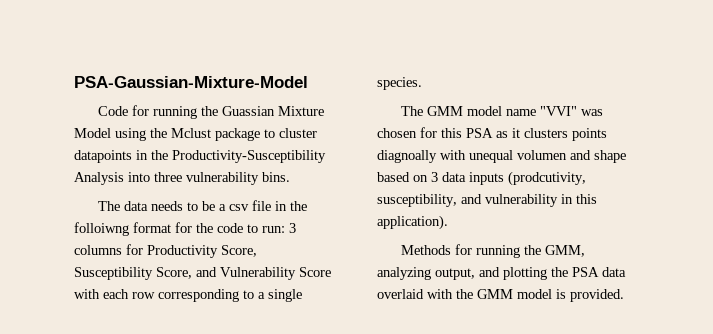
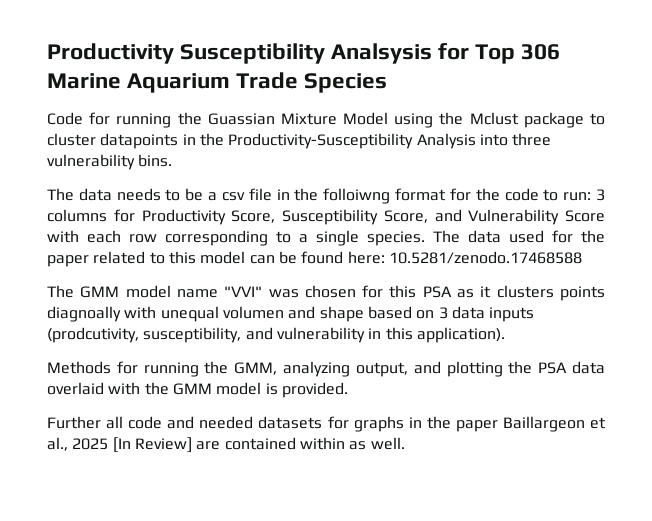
- PSA-Gaussian-Mixture-Model
+ Productivity Susceptibility Analsysis for Top 306 Marine Aquarium Trade Species
+ The data used for the paper related to this model can be found here: 10.5281/zenodo.17468588
+ Further all code and needed datasets for graphs in the paper Baillargeon et al., 2025 [In Review] are contained within as well.

